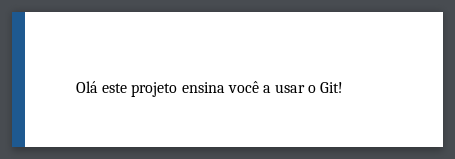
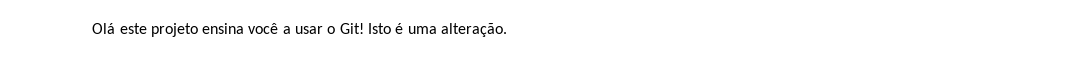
+ Isto é uma alteração.

